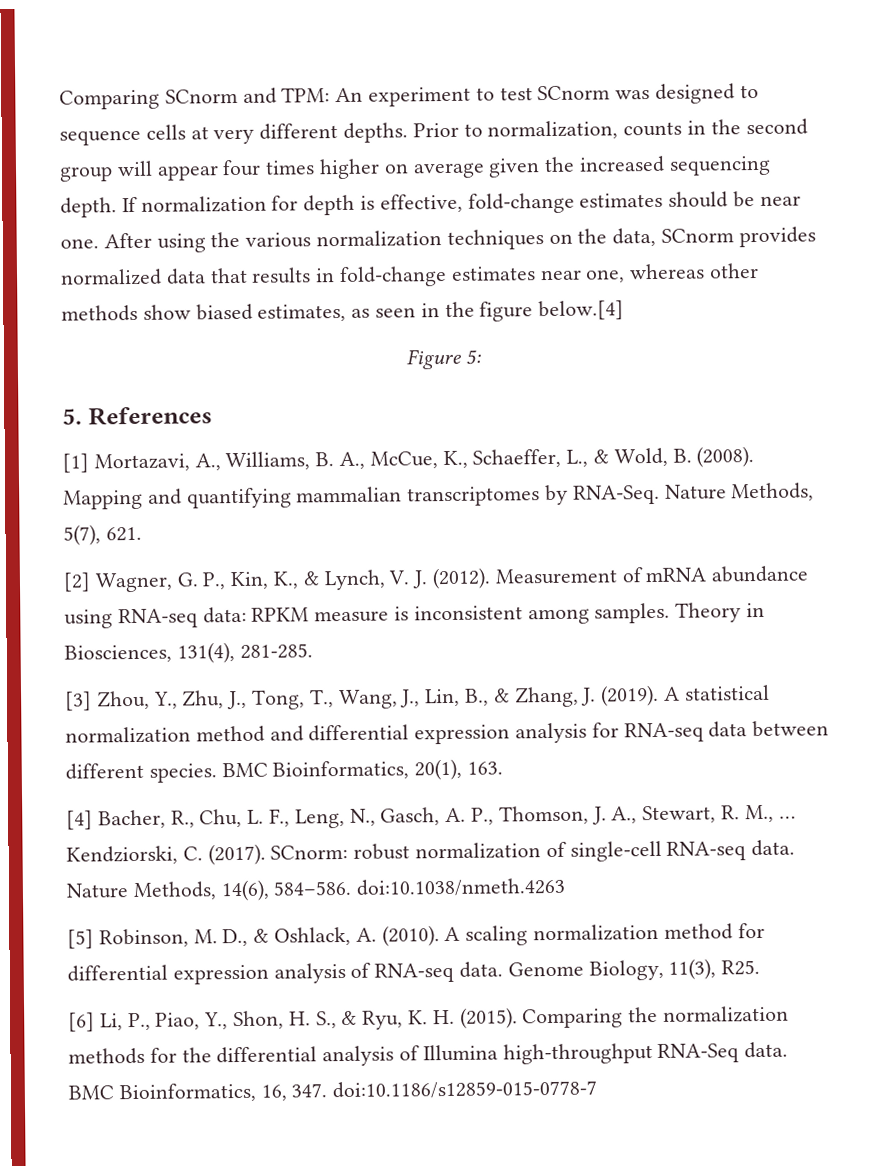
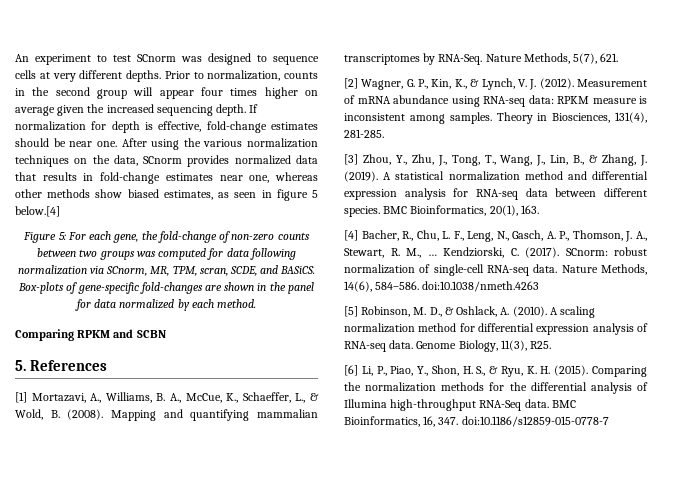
- Comparing SCnorm and TPM: An experiment to test SCnorm was designed to sequence cells at very different depths.
+ An experiment to test SCnorm was designed to sequence cells at very different depths.
- After using the various normalization techniques on the data, SCnorm provides normalized data that results in fold-change estimates near one, whereas other methods show biased estimates, as seen in the figure below.[4]
+ After using the various normalization techniques on the data, SCnorm provides normalized data that results in fold-change estimates near one, whereas other methods show biased estimates, as seen in figure 5 below.[4]
- Figure 5:
+ Figure 5: For each gene, the fold-change of non-zero counts between two groups was computed for data following normalization via SCnorm, MR, TPM, scran, SCDE, and BASiCS. Box-plots of gene-specific fold-changes are shown in the panel for data normalized by each method.
+ Comparing RPKM and SCBN

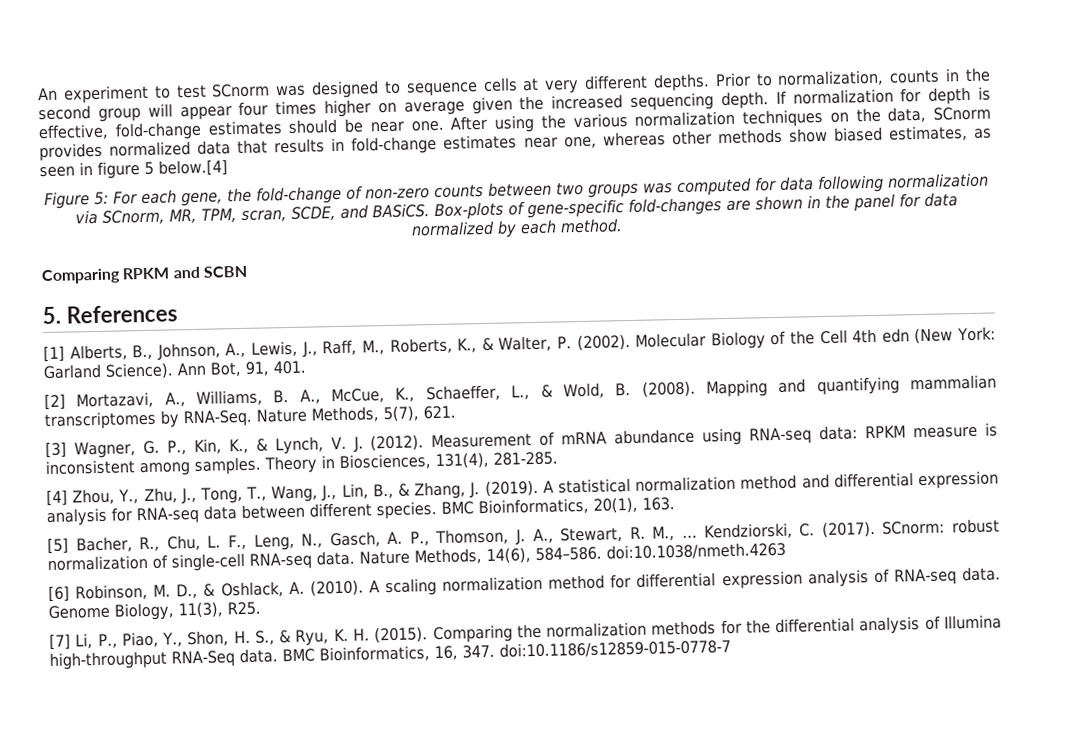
- [1] Mortazavi, A., Williams, B. A., McCue, K., Schaeffer, L., & Wold, B. (2008).
+ [1] Alberts, B., Johnson, A., Lewis, J., Raff, M., Roberts, K., & Walter, P. (2002). Molecular Biology of the Cell 4th edn (New York: Garland Science). Ann Bot, 91, 401.
+ [2] Mortazavi, A., Williams, B. A., McCue, K., Schaeffer, L., & Wold, B. (2008).
- [2] Wagner, G. P., Kin, K., & Lynch, V. J. (2012).
+ [3] Wagner, G. P., Kin, K., & Lynch, V. J. (2012).
- [3] Zhou, Y., Zhu, J., Tong, T., Wang, J., Lin, B., & Zhang, J. (2019).
+ [4] Zhou, Y., Zhu, J., Tong, T., Wang, J., Lin, B., & Zhang, J. (2019).
- [4] Bacher, R., Chu, L. F., Leng, N., Gasch, A. P., Thomson, J. A., Stewart, R. M., …
+ [5] Bacher, R., Chu, L. F., Leng, N., Gasch, A. P., Thomson, J. A., Stewart, R. M., …
- [5] Robinson, M. D., & Oshlack, A. (2010).
+ [6] Robinson, M. D., & Oshlack, A. (2010).
- [6] Li, P., Piao, Y., Shon, H. S., & Ryu, K. H. (2015).
+ [7] Li, P., Piao, Y., Shon, H. S., & Ryu, K. H. (2015).

